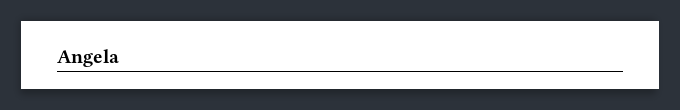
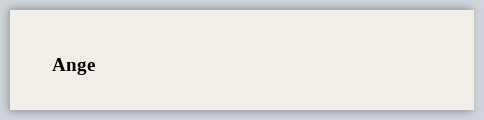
- Angela
+ Ange

